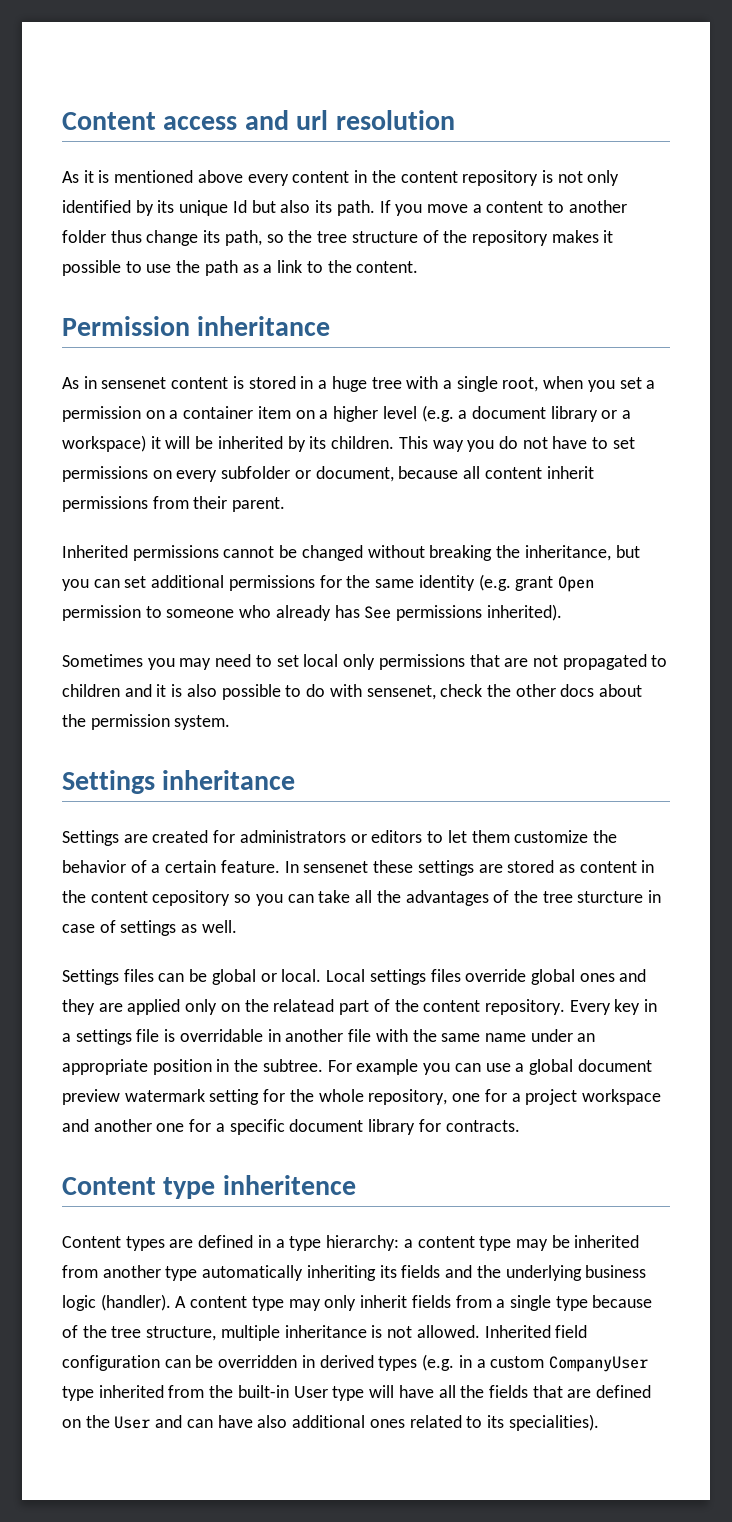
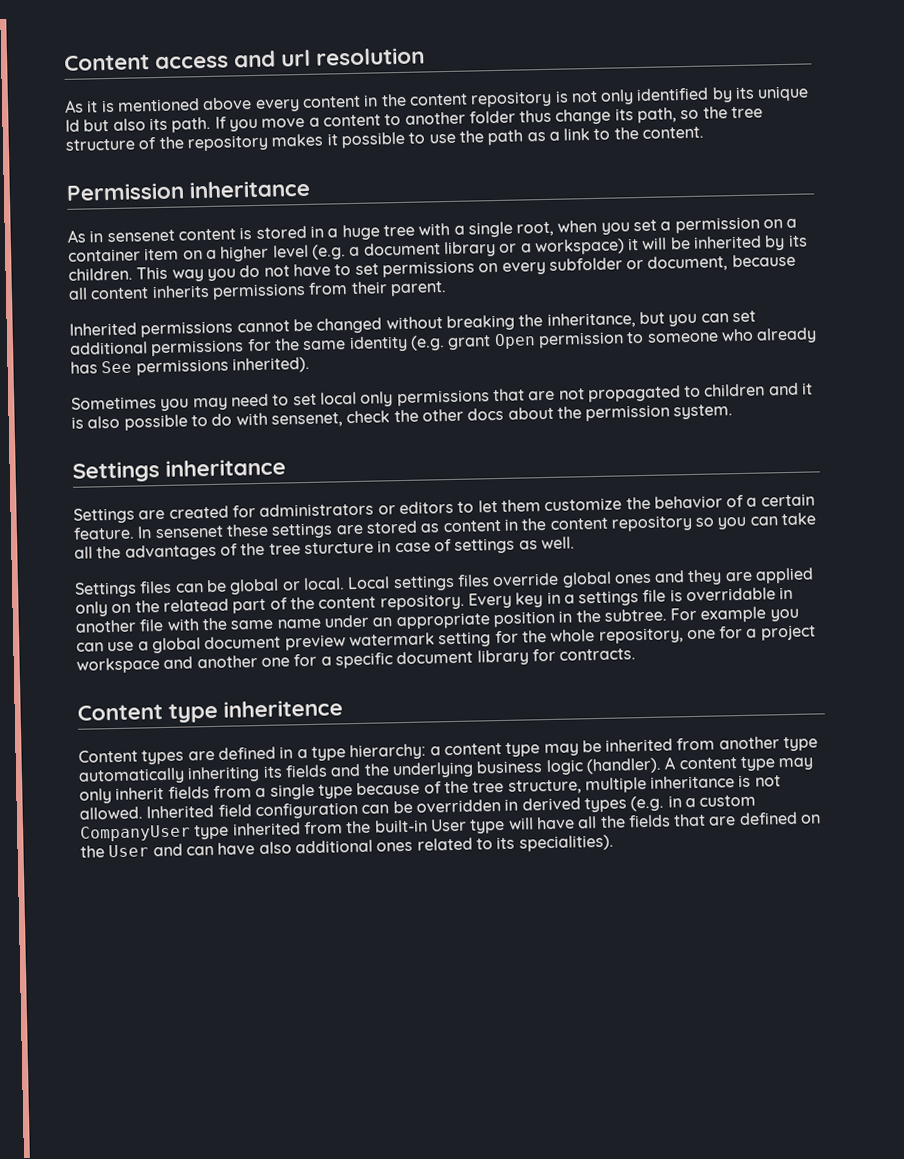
- This way you do not have to set permissions on every subfolder or document, because all content inherit permissions from their parent.
+ This way you do not have to set permissions on every subfolder or document, because all content inherits permissions from their parent.
- In sensenet these settings are stored as content in the content cepository so you can take all the advantages of the tree sturcture in case of settings as well.
+ In sensenet these settings are stored as content in the content repository so you can take all the advantages of the tree sturcture in case of settings as well.

